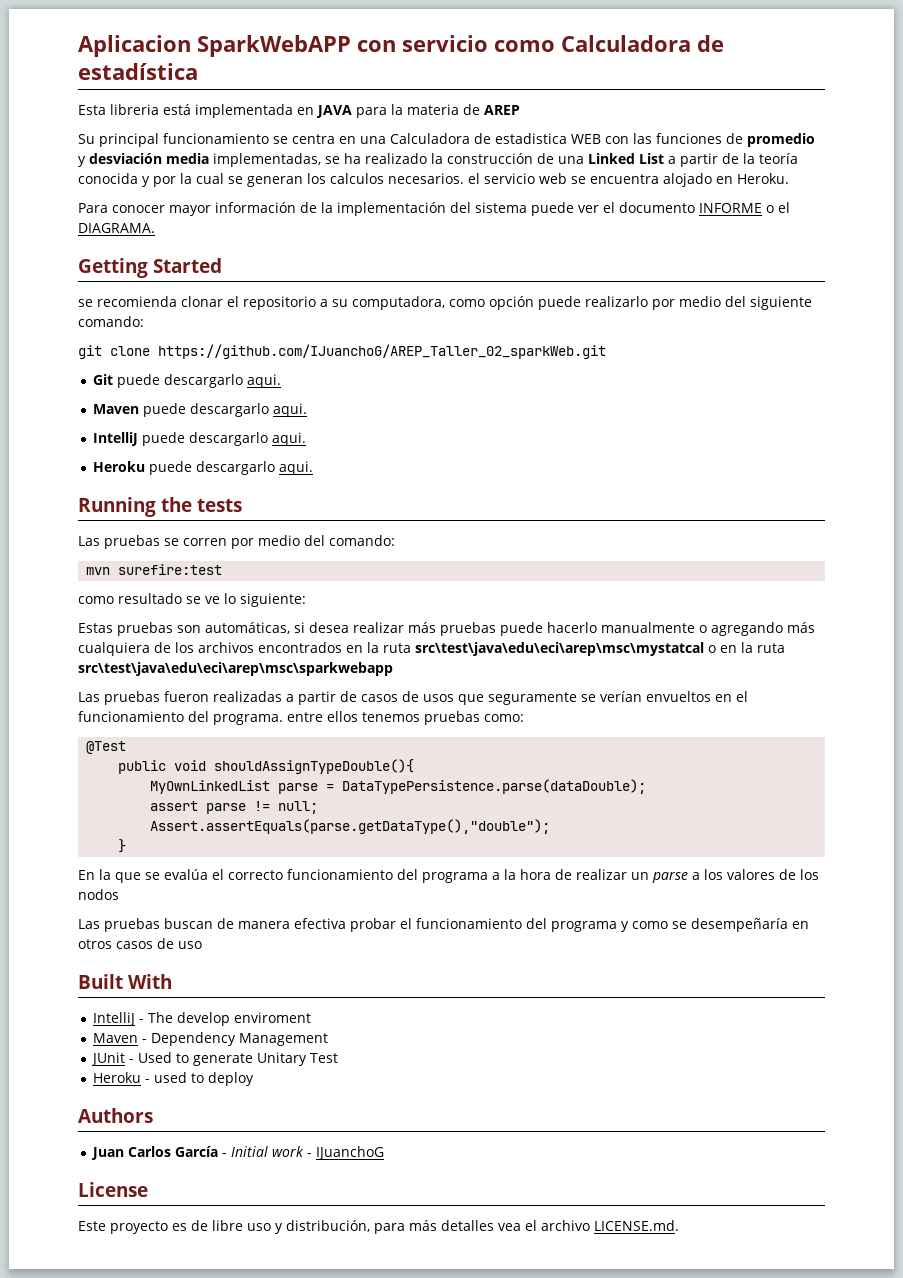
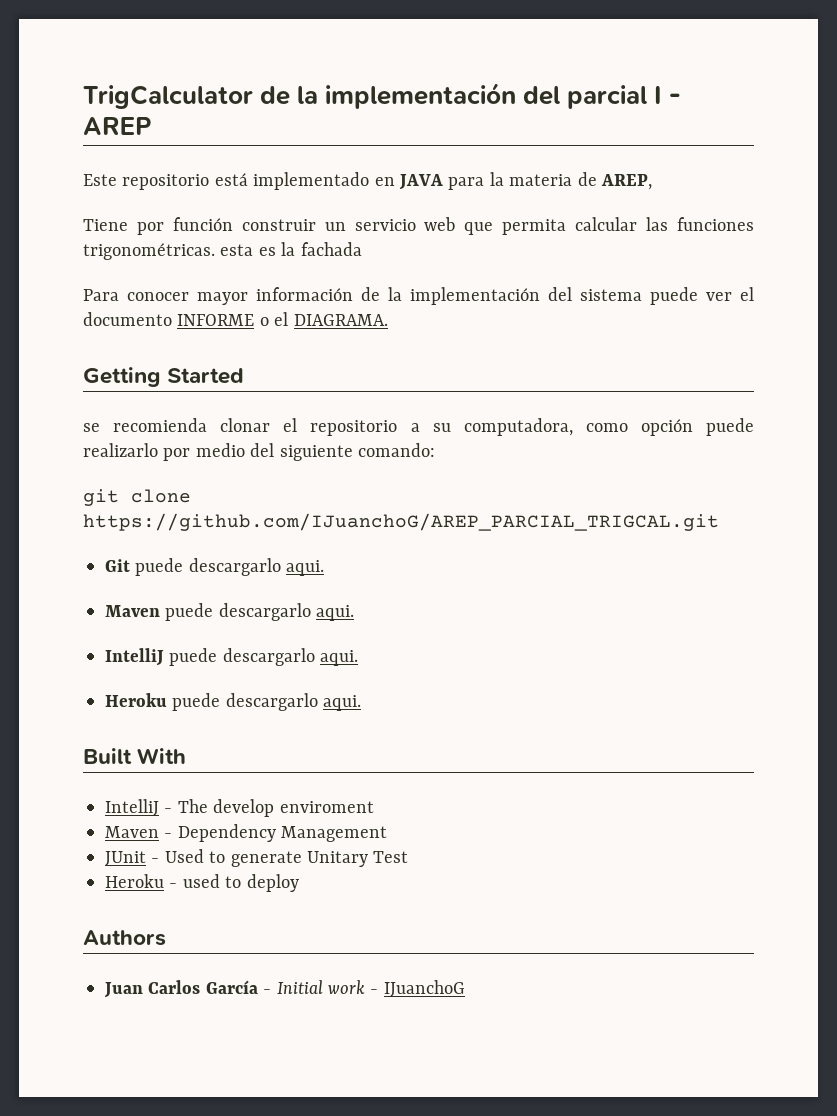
- Aplicacion SparkWebAPP con servicio como Calculadora de estadística
- Esta libreria está implementada en JAVA para la materia de AREP
- Su principal funcionamiento se centra en una Calculadora de estadistica WEB con las funciones de promedio y desviación media implementadas, se ha realizado la construcción de una Linked List a partir de la teoría conocida y por la cual se generan los calculos necesarios. el servicio web se encuentra alojado en Heroku.
+ TrigCalculator de la implementación del parcial I - AREP
+ Este repositorio está implementado en JAVA para la materia de AREP,
+ Tiene por función construir un servicio web que permita calcular las funciones trigonométricas. esta es la fachada
- git clone https://github.com/IJuanchoG/AREP_Taller_02_sparkWeb.git
+ git clone https://github.com/IJuanchoG/AREP_PARCIAL_TRIGCAL.git
- Running the tests
- Las pruebas se corren por medio del comando:
- mvn surefire:test
- como resultado se ve lo siguiente:
- Estas pruebas son automáticas, si desea realizar más pruebas puede hacerlo manualmente o agregando más cualquiera de los archivos encontrados en la ruta src\test\java\edu\eci\arep\msc\mystatcal o en la ruta src\test\java\edu\eci\arep\msc\sparkwebapp
- Las pruebas fueron realizadas a partir de casos de usos que seguramente se verían envueltos en el funcionamiento del programa. entre ellos tenemos pruebas como:
- @Test
- public void shouldAssignTypeDouble(){
- MyOwnLinkedList parse = DataTypePersistence.parse(dataDouble);
- assert parse != null;
- Assert.assertEquals(parse.getDataType(),"double");
- }
- En la que se evalúa el correcto funcionamiento del programa a la hora de realizar un parse a los valores de los nodos
- Las pruebas buscan de manera efectiva probar el funcionamiento del programa y como se desempeñaría en otros casos de uso
- License
- Este proyecto es de libre uso y distribución, para más detalles vea el archivo LICENSE.md.

